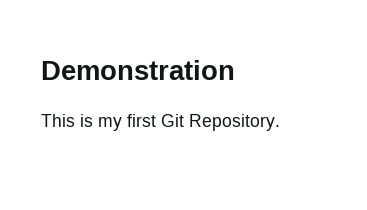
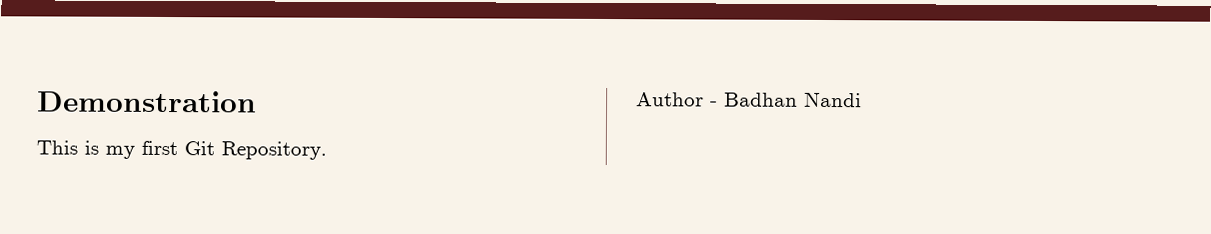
+ Author - Badhan Nandi

